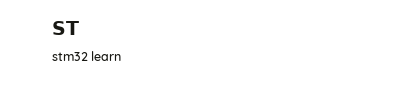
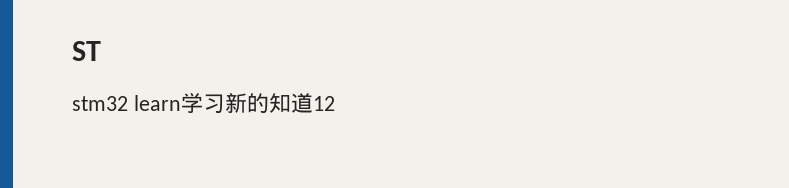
- stm32 learn
+ stm32 learn学习新的知道12

